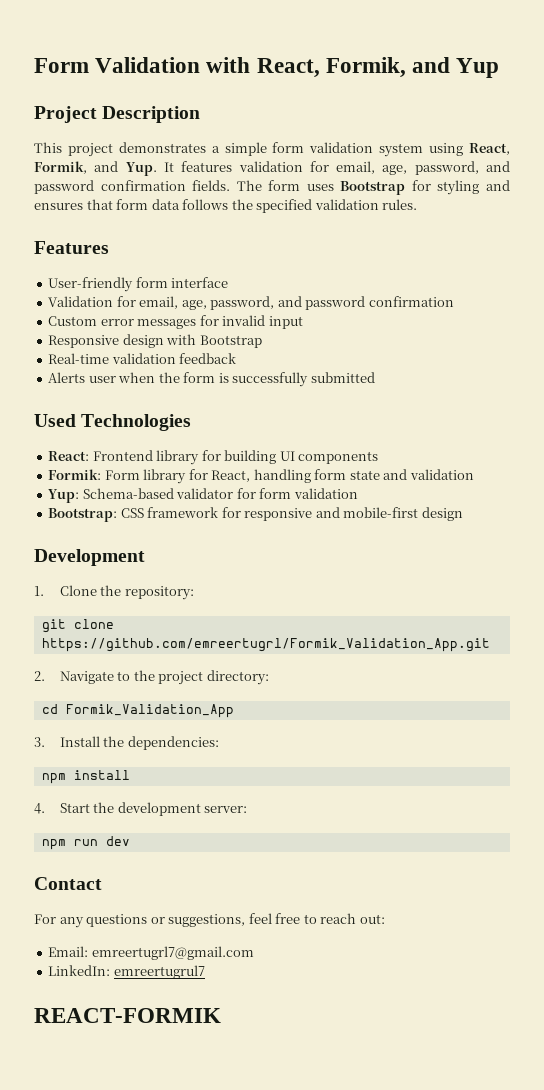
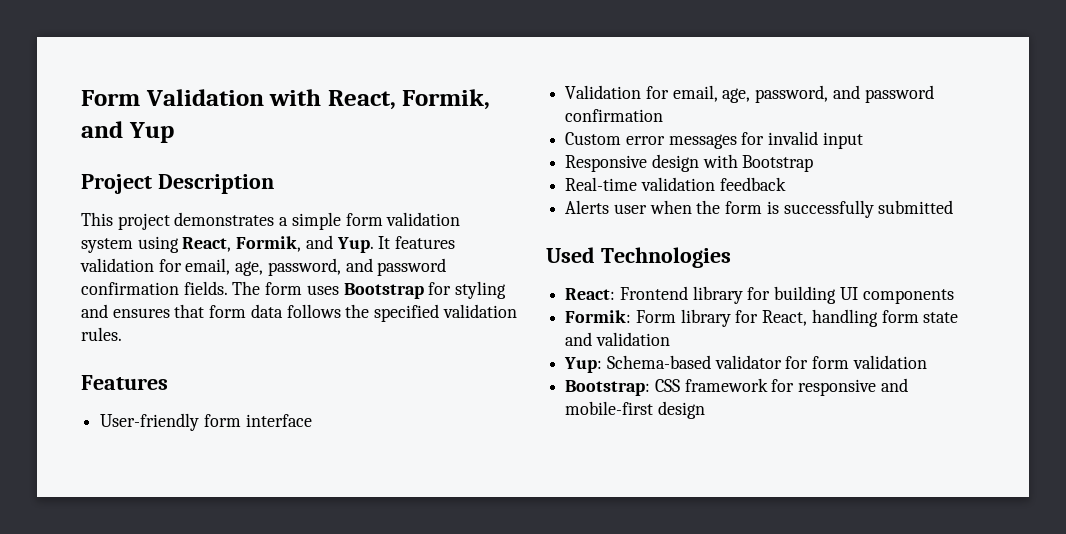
- Development
- 1. Clone the repository:
- git clone https://github.com/emreertugrl/Formik_Validation_App.git
- 2. Navigate to the project directory:
- cd Formik_Validation_App
- 3. Install the dependencies:
- npm install
- 4. Start the development server:
- npm run dev
- Contact
- For any questions or suggestions, feel free to reach out:
- Email: emreertugrl7@gmail.com
- LinkedIn: emreertugrul7
- REACT-FORMIK

